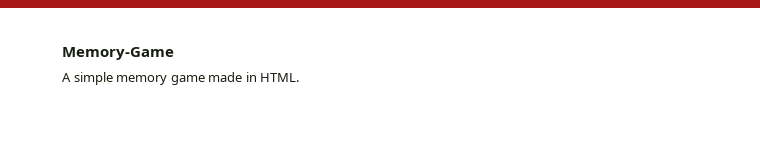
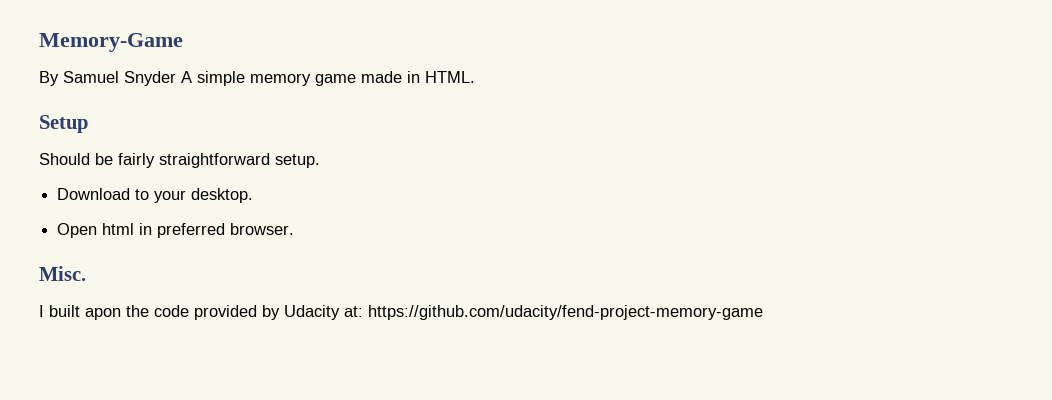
- A simple memory game made in HTML.
+ By Samuel Snyder A simple memory game made in HTML.
+ Setup
+ Should be fairly straightforward setup.
+ Download to your desktop.
+ Open html in preferred browser.
+ Misc.
+ I built apon the code provided by Udacity at: https://github.com/udacity/fend-project-memory-game

